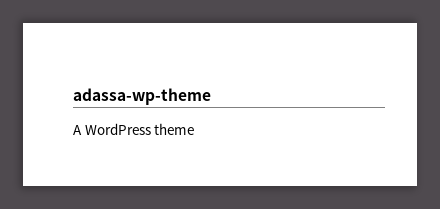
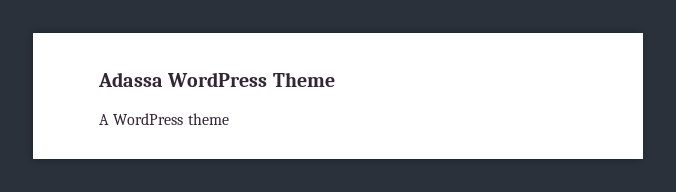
- adassa-wp-theme
+ Adassa WordPress Theme

